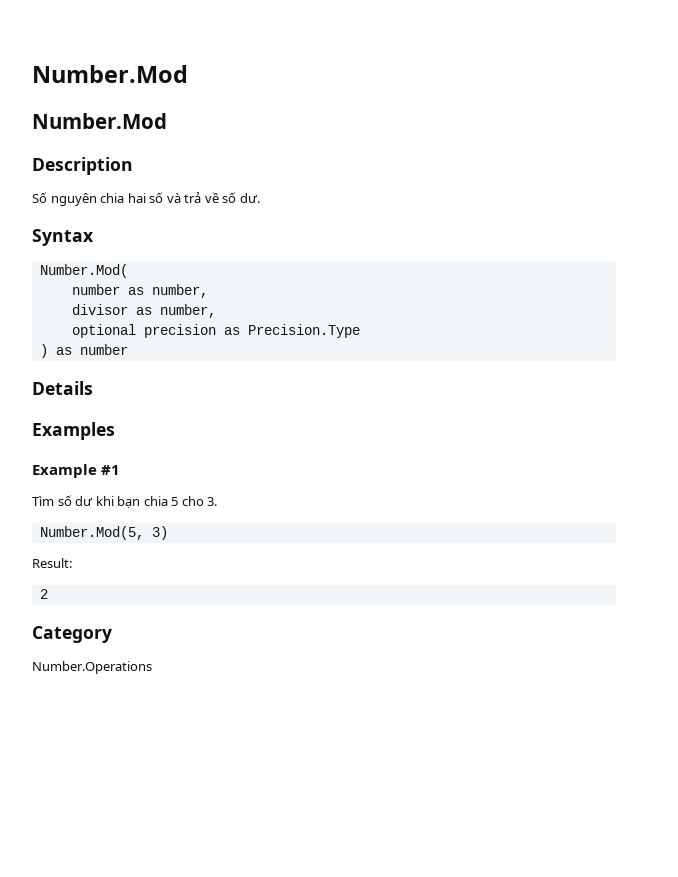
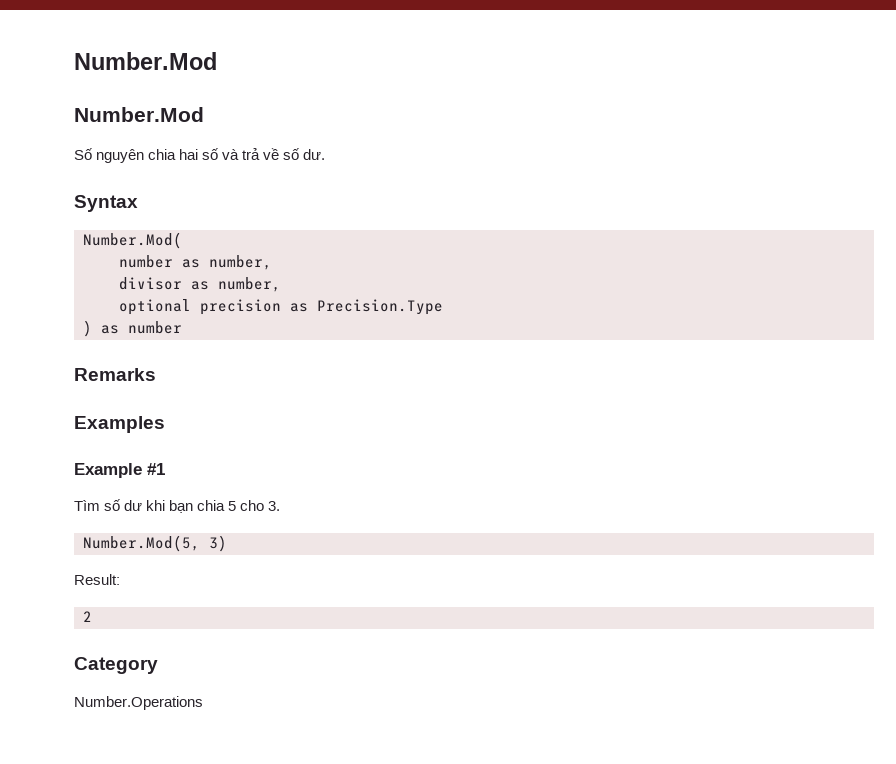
- Description
- Details
+ Remarks

